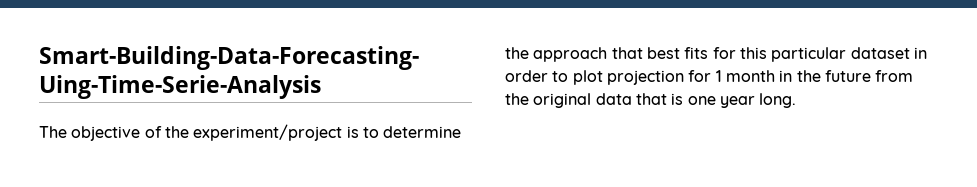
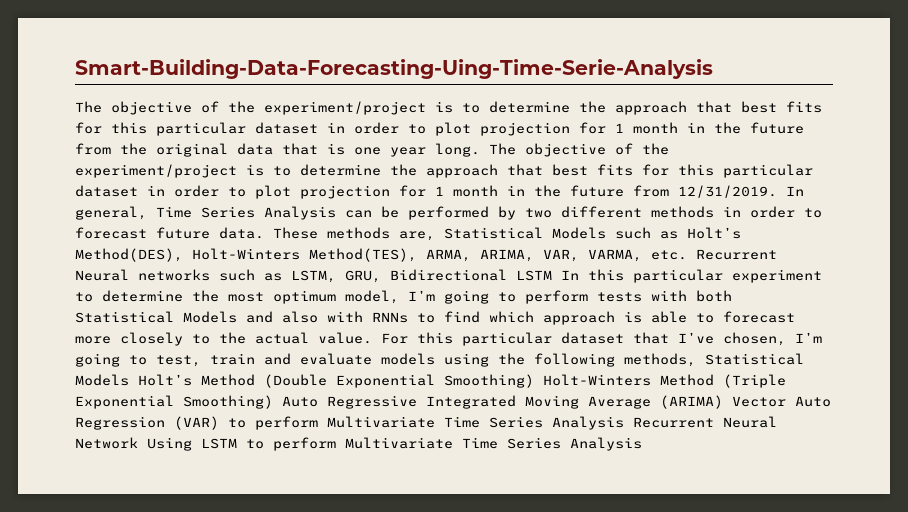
+ The objective of the experiment/project is to determine the approach that best fits for this particular dataset in order to plot projection for 1 month in the future from 12/31/2019. In general, Time Series Analysis can be performed by two different methods in order to forecast future data. These methods are, Statistical Models such as Holt’s Method(DES), Holt-Winters Method(TES), ARMA, ARIMA, VAR, VARMA, etc. Recurrent Neural networks such as LSTM, GRU, Bidirectional LSTM In this particular experiment to determine the most optimum model, I’m going to perform tests with both Statistical Models and also with RNNs to find which approach is able to forecast more closely to the actual value. For this particular dataset that I’ve chosen, I’m going to test, train and evaluate models using the following methods, Statistical Models Holt’s Method (Double Exponential Smoothing) Holt-Winters Method (Triple Exponential Smoothing) Auto Regressive Integrated Moving Average (ARIMA) Vector Auto Regression (VAR) to perform Multivariate Time Series Analysis Recurrent Neural Network Using LSTM to perform Multivariate Time Series Analysis

